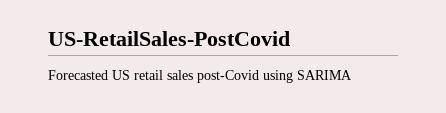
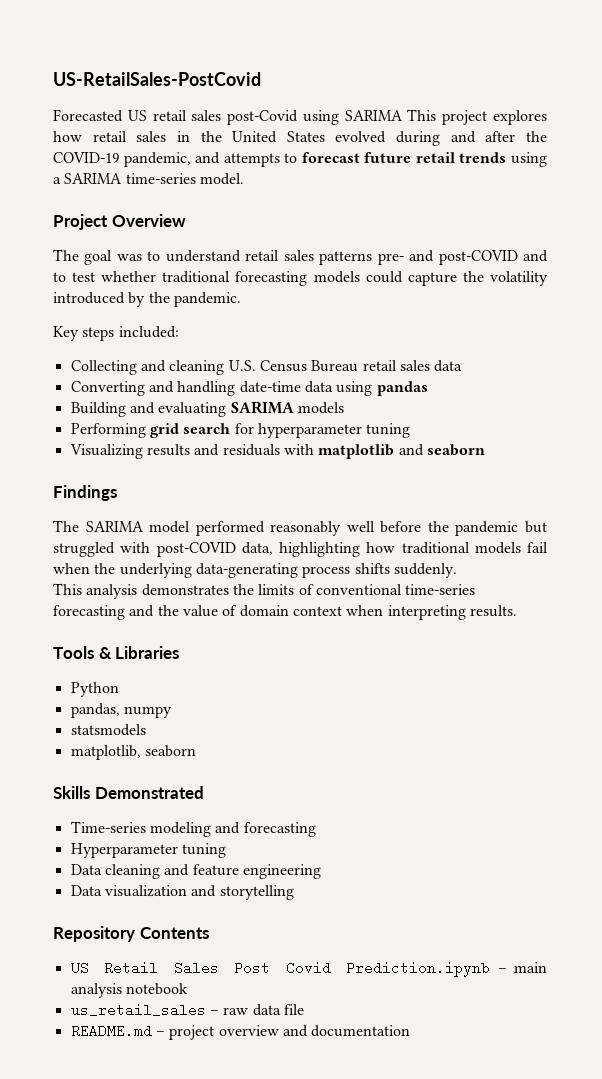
- Forecasted US retail sales post-Covid using SARIMA
+ Forecasted US retail sales post-Covid using SARIMA This project explores how retail sales in the United States evolved during and after the COVID-19 pandemic, and attempts to forecast future retail trends using a SARIMA time-series model.
+ Project Overview
+ The goal was to understand retail sales patterns pre- and post-COVID and to test whether traditional forecasting models could capture the volatility introduced by the pandemic.
+ Key steps included:
+ Collecting and cleaning U.S. Census Bureau retail sales data
+ Converting and handling date-time data using pandas
+ Building and evaluating SARIMA models
+ Performing grid search for hyperparameter tuning
+ Visualizing results and residuals with matplotlib and seaborn
+ Findings
+ The SARIMA model performed reasonably well before the pandemic but struggled with post-COVID data, highlighting how traditional models fail when the underlying data-generating process shifts suddenly.
+ This analysis demonstrates the limits of conventional time-series forecasting and the value of domain context when interpreting results.
+ Tools & Libraries
+ Python
+ pandas, numpy
+ statsmodels
+ matplotlib, seaborn
+ Skills Demonstrated
+ Time-series modeling and forecasting
+ Hyperparameter tuning
+ Data cleaning and feature engineering
+ Data visualization and storytelling
+ Repository Contents
+ US Retail Sales Post Covid Prediction.ipynb – main analysis notebook
+ us_retail_sales – raw data file
+ README.md – project overview and documentation

